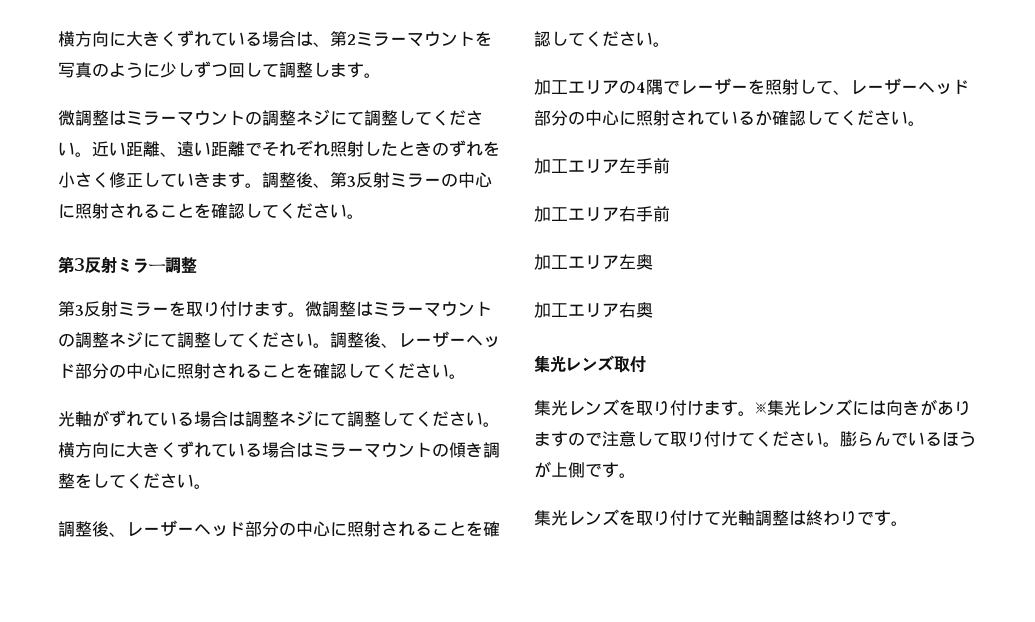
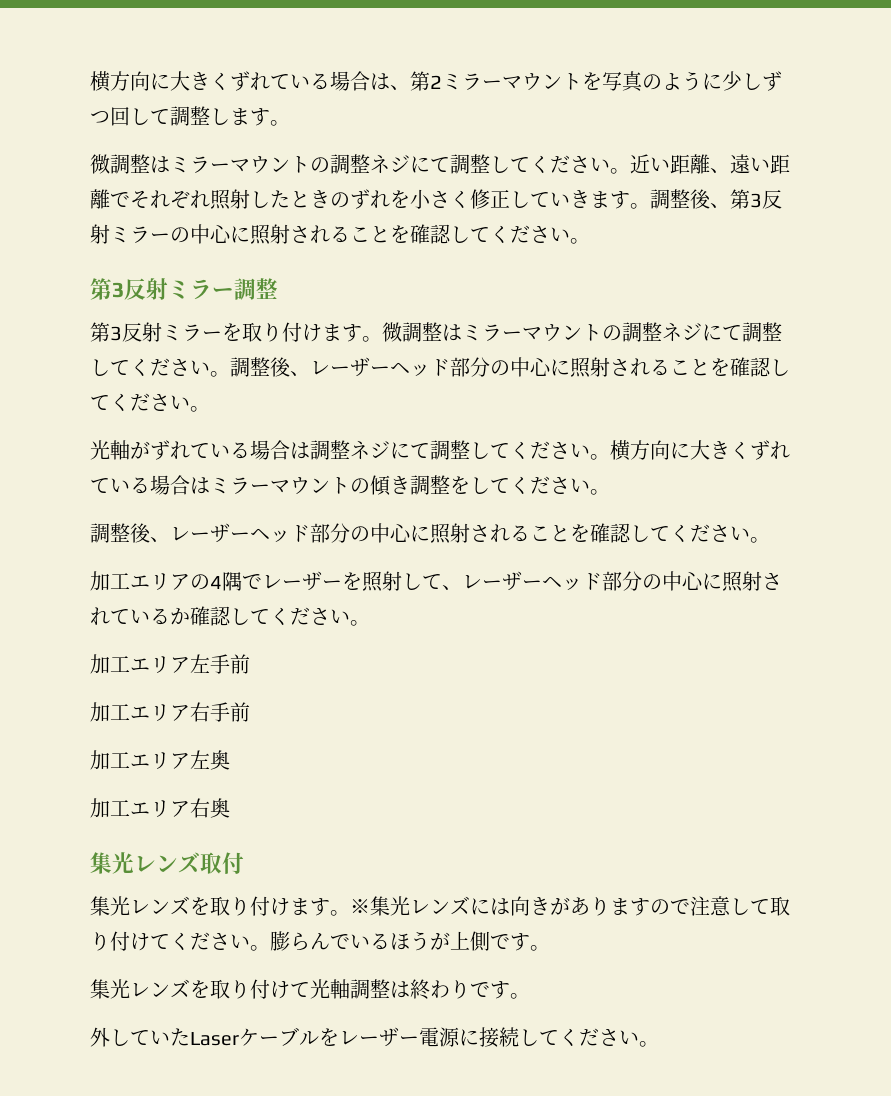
+ 外していたLaserケーブルをレーザー電源に接続してください。

